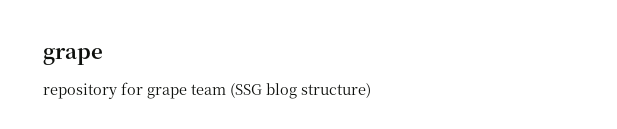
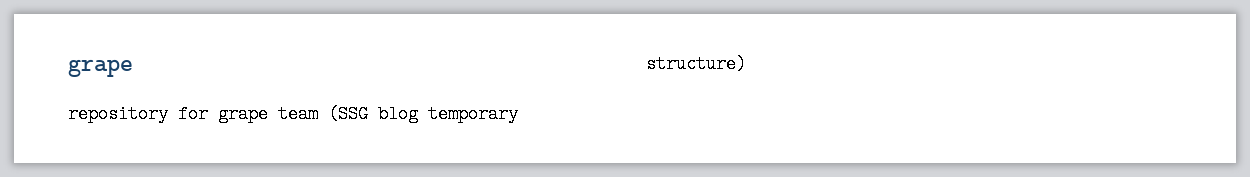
- repository for grape team (SSG blog structure)
+ repository for grape team (SSG blog temporary structure)

